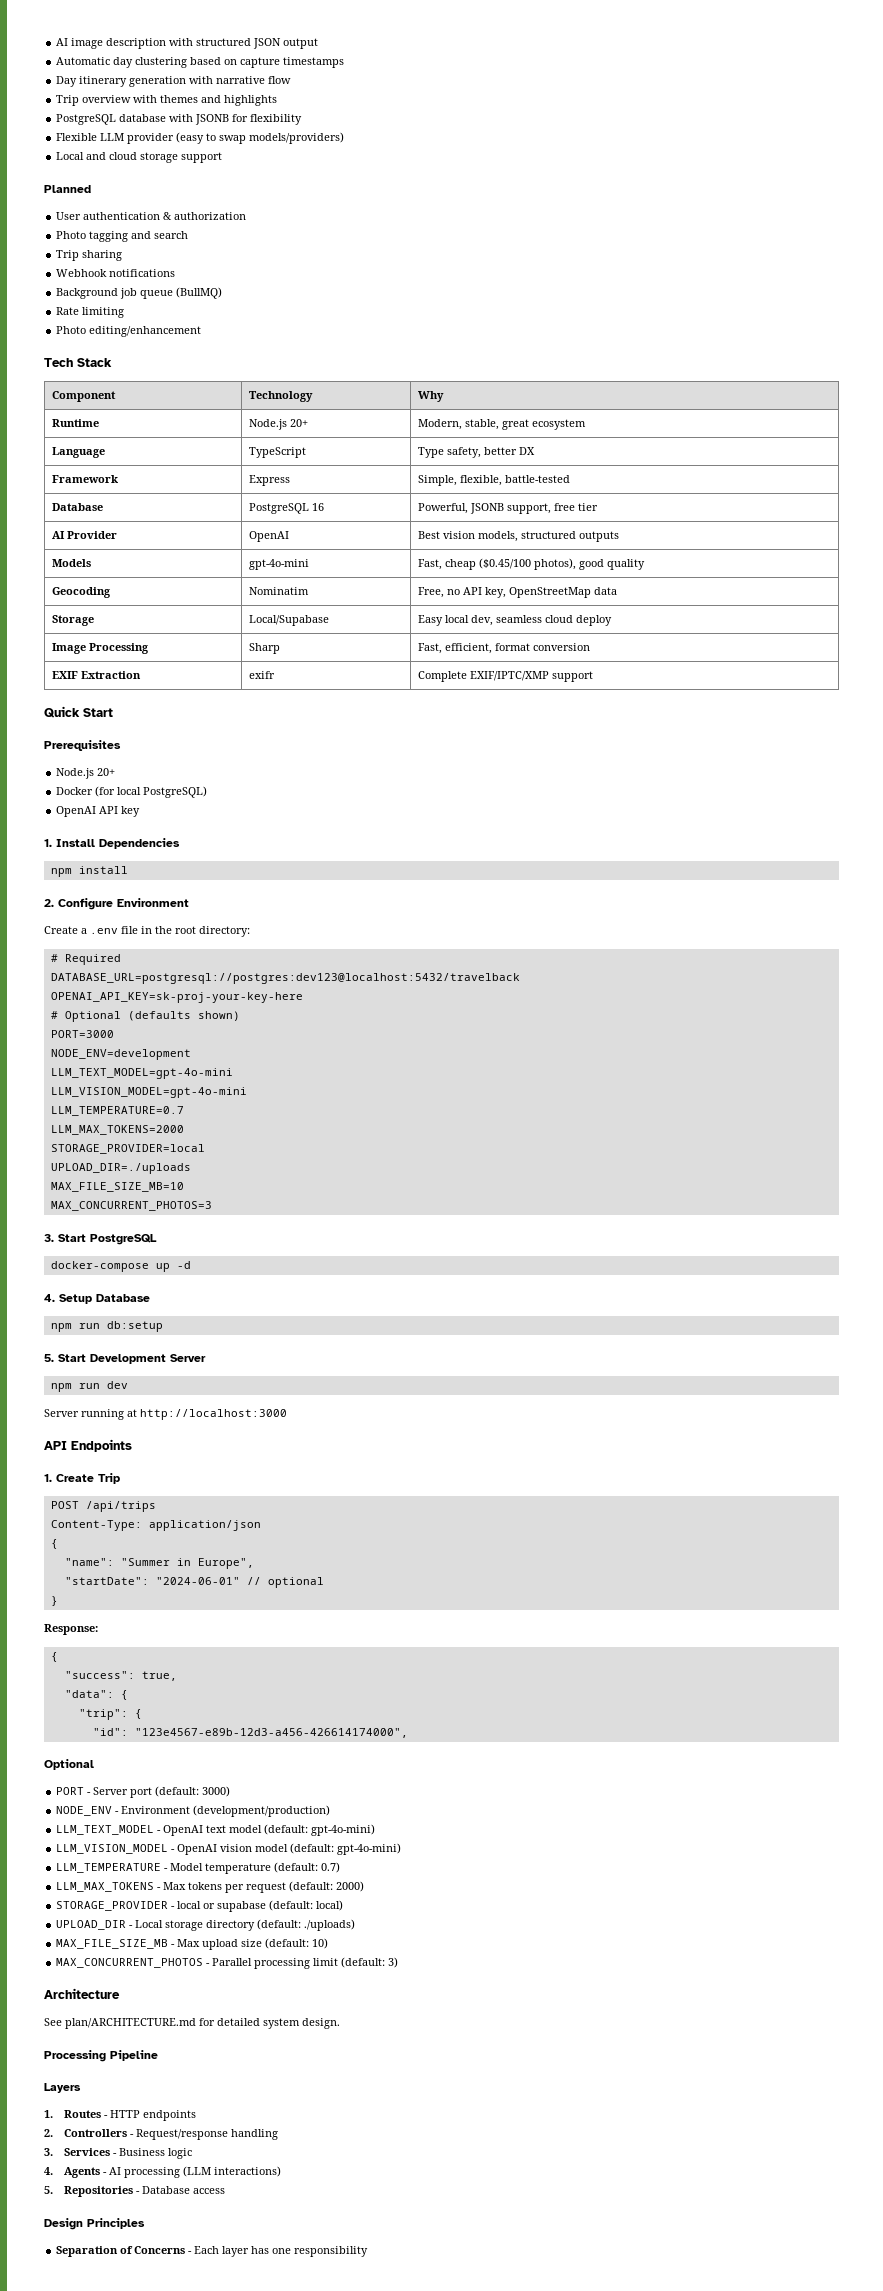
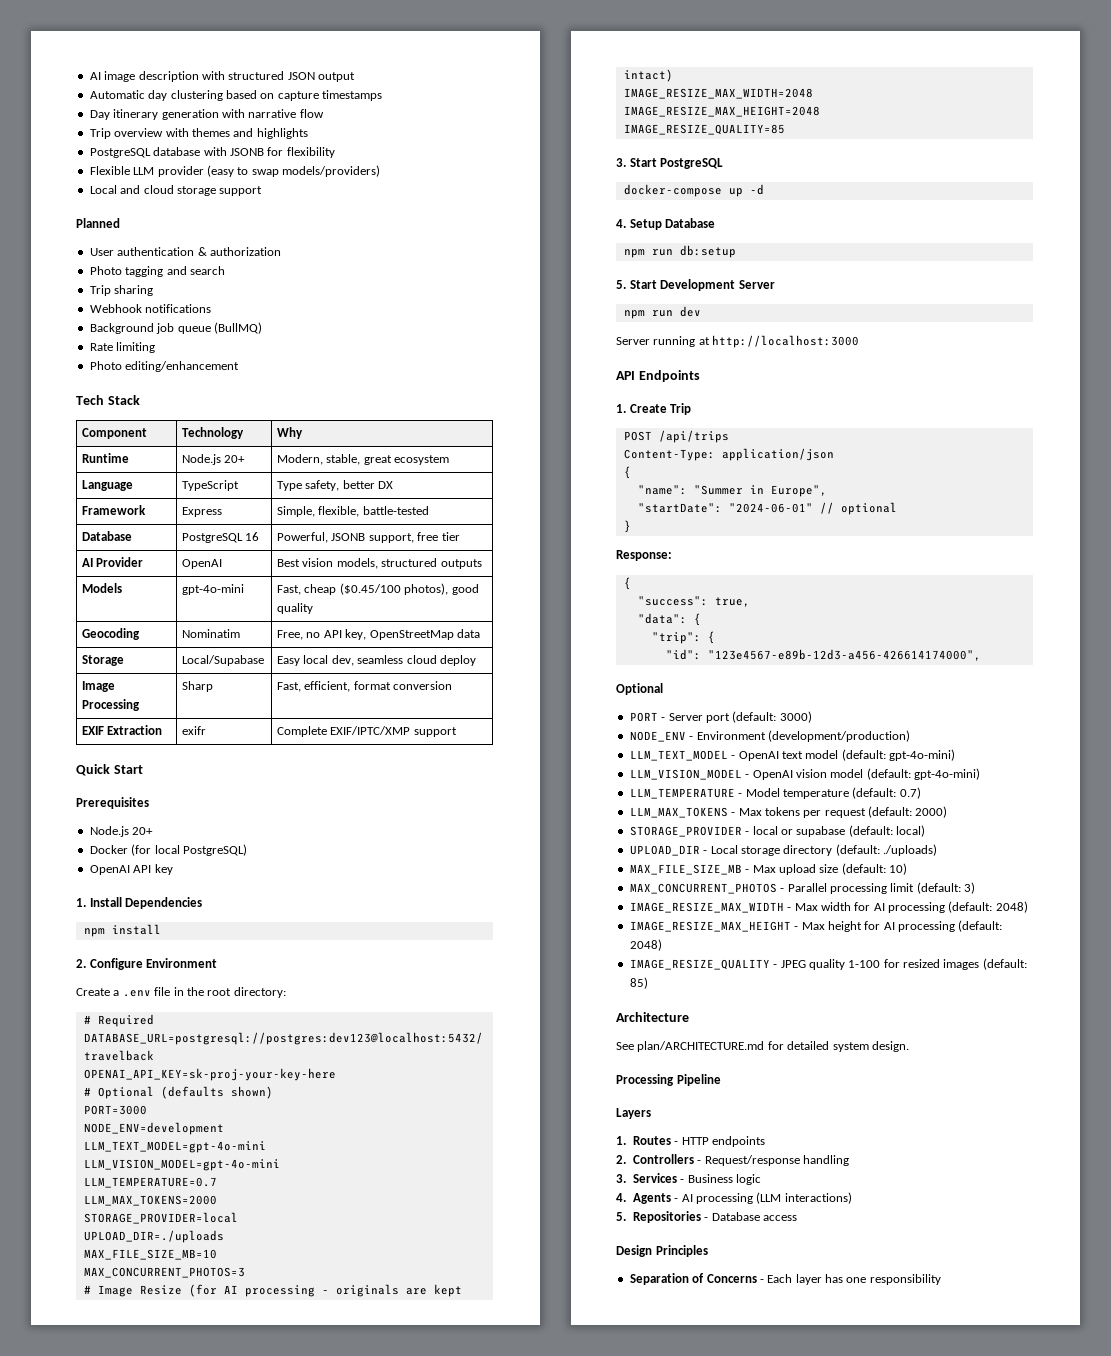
+ # Image Resize (for AI processing - originals are kept intact)
+ IMAGE_RESIZE_MAX_WIDTH=2048
+ IMAGE_RESIZE_MAX_HEIGHT=2048
+ IMAGE_RESIZE_QUALITY=85
+ IMAGE_RESIZE_MAX_WIDTH - Max width for AI processing (default: 2048)
+ IMAGE_RESIZE_MAX_HEIGHT - Max height for AI processing (default: 2048)
+ IMAGE_RESIZE_QUALITY - JPEG quality 1-100 for resized images (default: 85)

